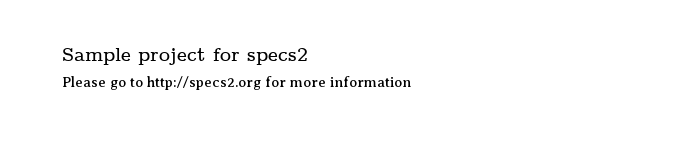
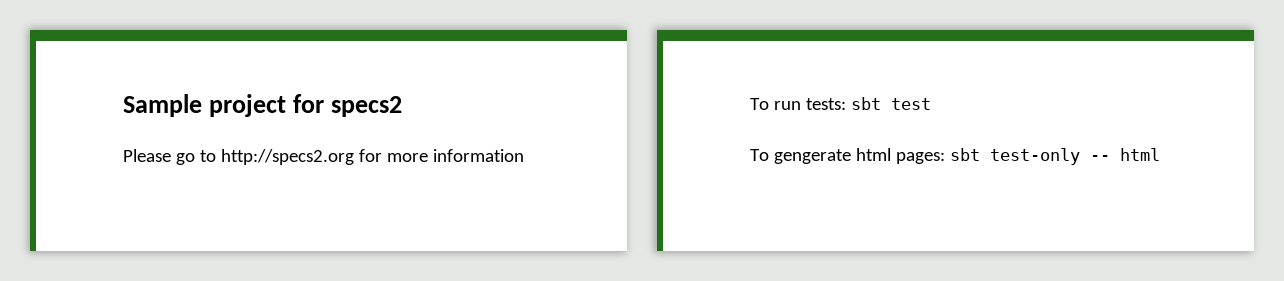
+ To run tests: sbt test
+ To gengerate html pages: sbt test-only -- html

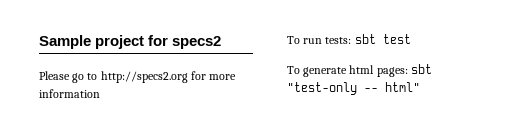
- To gengerate html pages: sbt test-only -- html
+ To generate html pages: sbt "test-only -- html"

